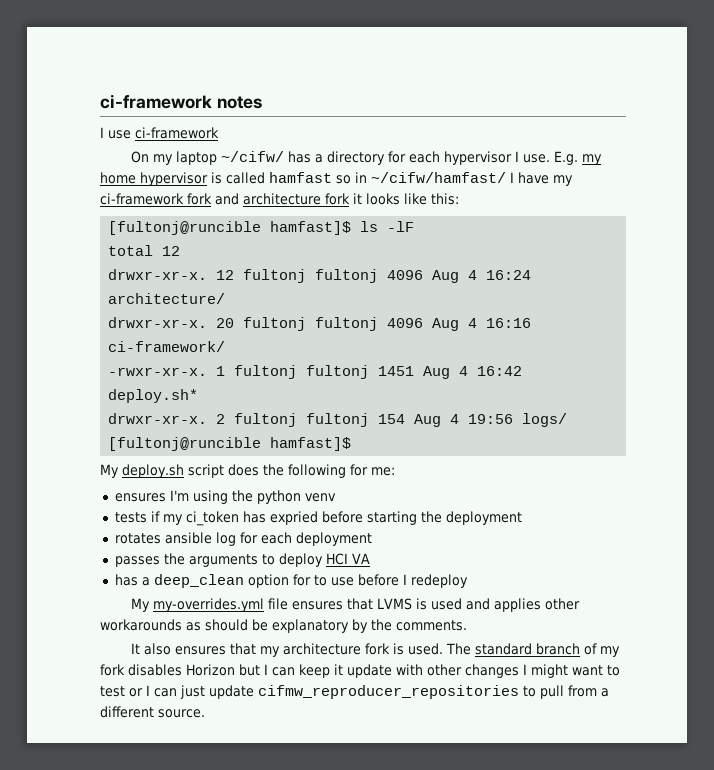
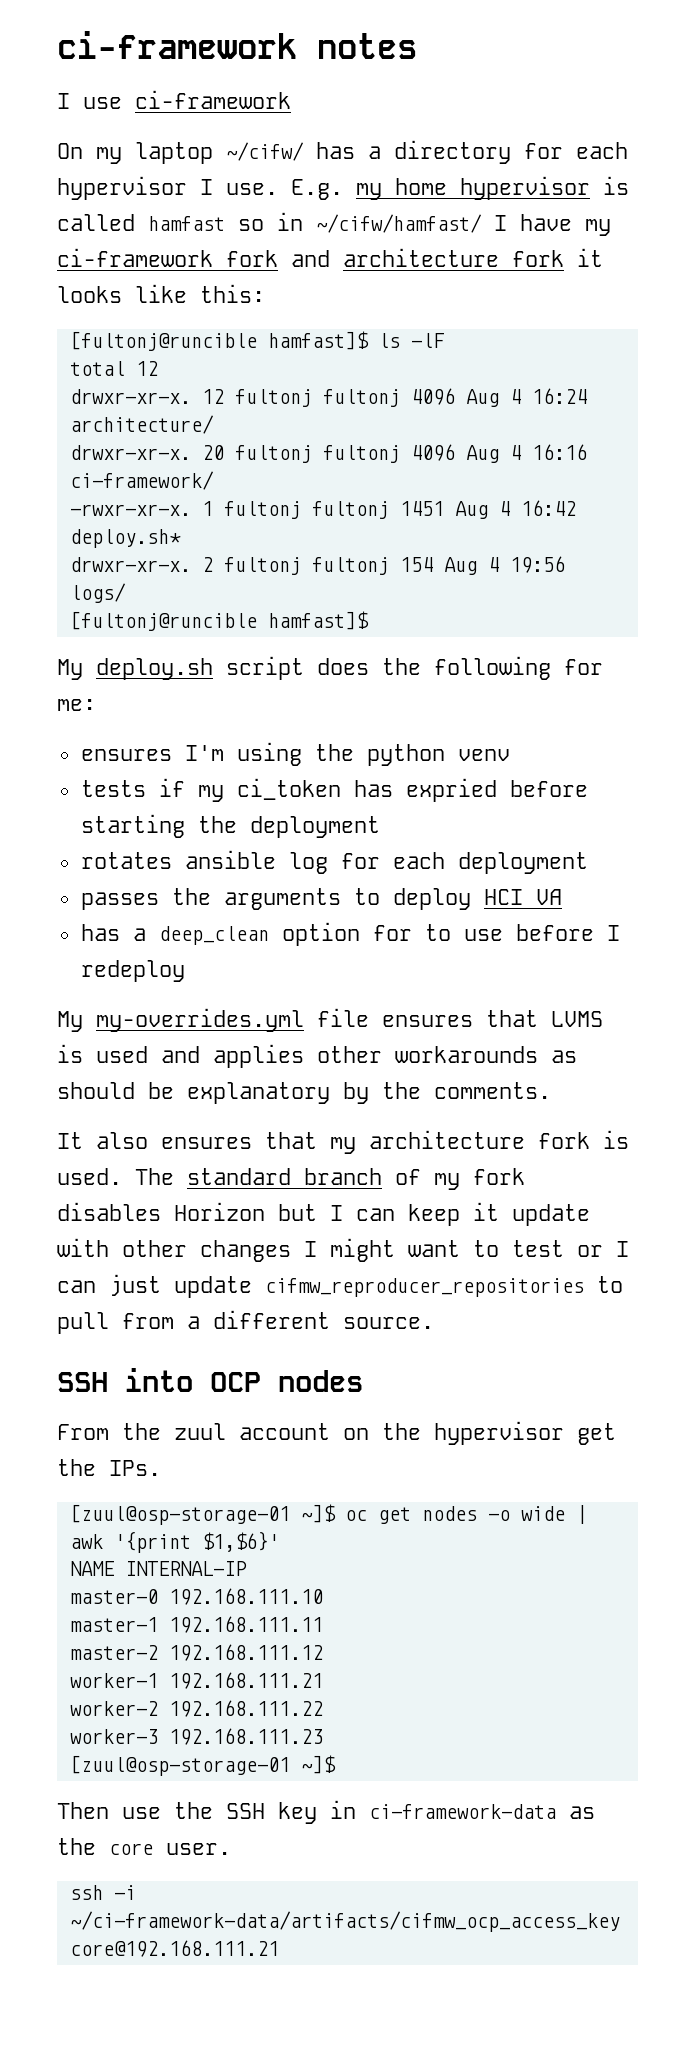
+ SSH into OCP nodes
+ From the zuul account on the hypervisor get the IPs.
+ [zuul@osp-storage-01 ~]$ oc get nodes -o wide | awk '{print $1,$6}'
+ NAME INTERNAL-IP
+ master-0 192.168.111.10
+ master-1 192.168.111.11
+ master-2 192.168.111.12
+ worker-1 192.168.111.21
+ worker-2 192.168.111.22
+ worker-3 192.168.111.23
+ [zuul@osp-storage-01 ~]$
+ Then use the SSH key in ci-framework-data as the core user.
+ ssh -i ~/ci-framework-data/artifacts/cifmw_ocp_access_key core@192.168.111.21

